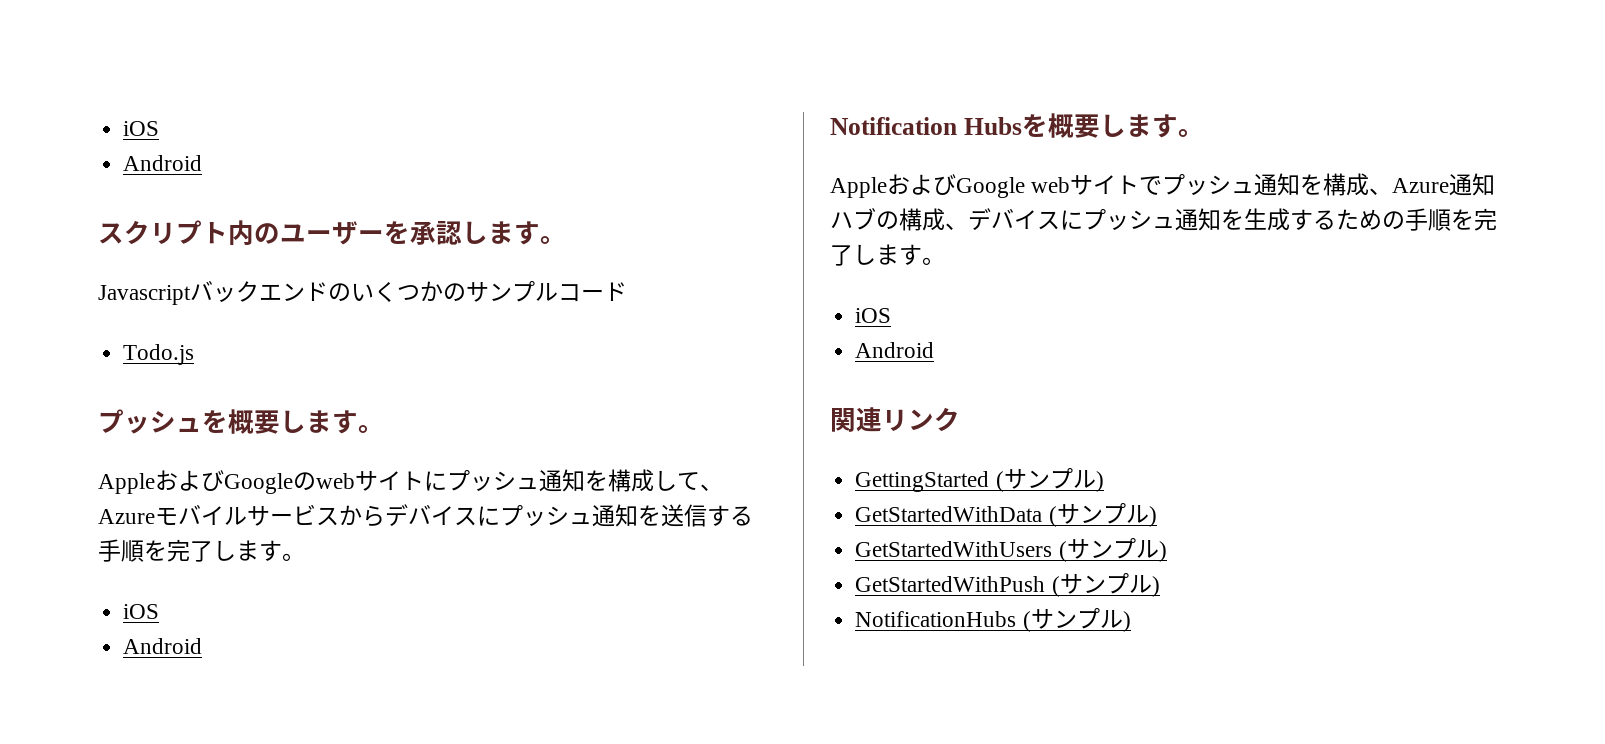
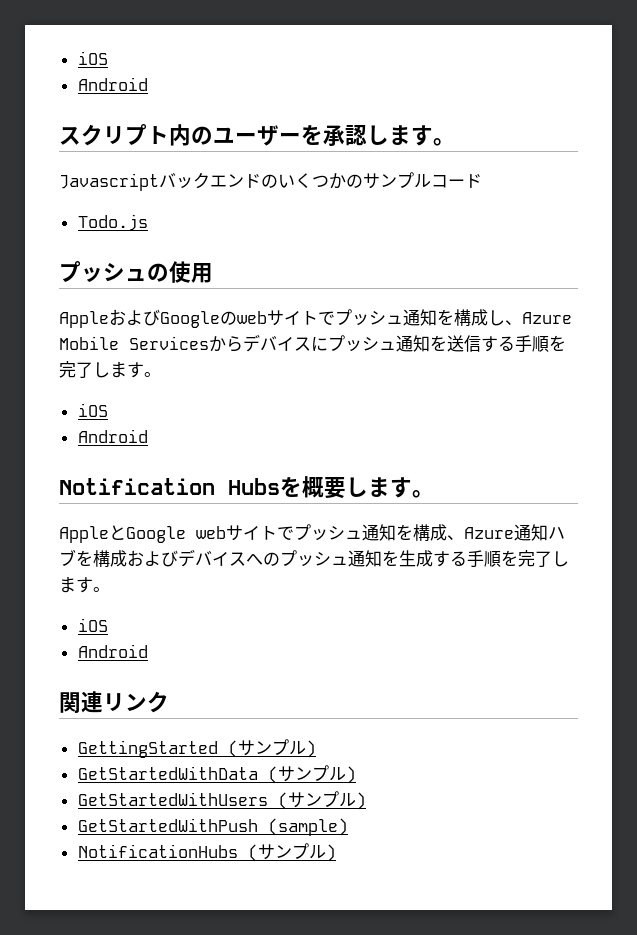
- プッシュを概要します。
+ プッシュの使用
- AppleおよびGoogleのwebサイトにプッシュ通知を構成して、Azureモバイルサービスからデバイスにプッシュ通知を送信する手順を完了します。
+ AppleおよびGoogleのwebサイトでプッシュ通知を構成し、Azure Mobile Servicesからデバイスにプッシュ通知を送信する手順を完了します。
- AppleおよびGoogle webサイトでプッシュ通知を構成、Azure通知ハブの構成、デバイスにプッシュ通知を生成するための手順を完了します。
+ AppleとGoogle webサイトでプッシュ通知を構成、Azure通知ハブを構成およびデバイスへのプッシュ通知を生成する手順を完了します。
- GetStartedWithPush (サンプル)
+ GetStartedWithPush (sample)

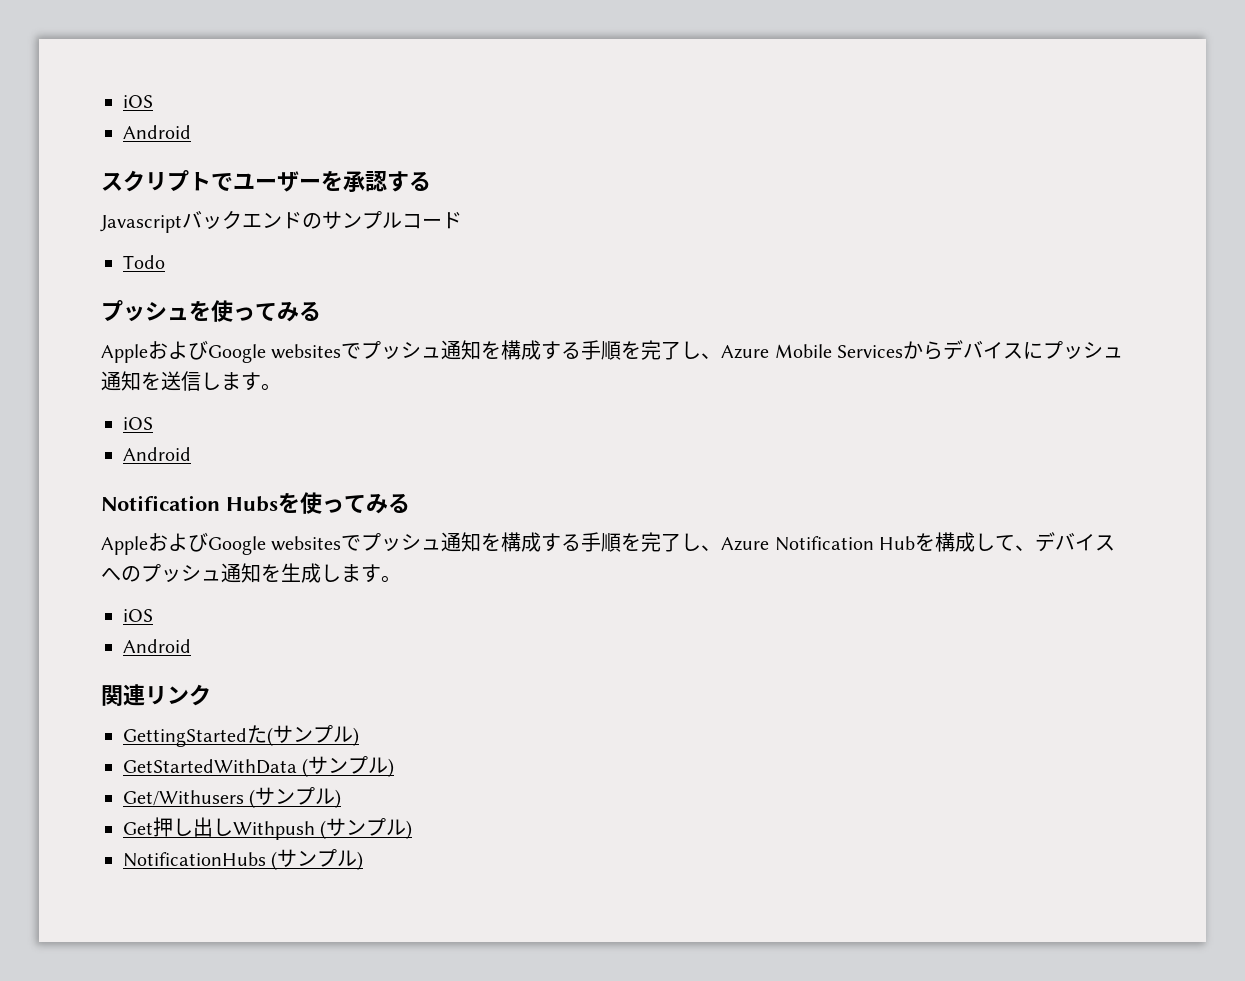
- スクリプト内のユーザーを承認します。
+ スクリプトでユーザーを承認する
- Javascriptバックエンドのいくつかのサンプルコード
+ Javascriptバックエンドのサンプルコード
- Todo.js
- プッシュの使用
- AppleおよびGoogleのwebサイトでプッシュ通知を構成し、Azure Mobile Servicesからデバイスにプッシュ通知を送信する手順を完了します。
+ Todo
+ プッシュを使ってみる
+ AppleおよびGoogle websitesでプッシュ通知を構成する手順を完了し、Azure Mobile Servicesからデバイスにプッシュ通知を送信します。
- Notification Hubsを概要します。
- AppleとGoogle webサイトでプッシュ通知を構成、Azure通知ハブを構成およびデバイスへのプッシュ通知を生成する手順を完了します。
+ Notification Hubsを使ってみる
+ AppleおよびGoogle websitesでプッシュ通知を構成する手順を完了し、Azure Notification Hubを構成して、デバイスへのプッシュ通知を生成します。
- GettingStarted (サンプル)
+ GettingStartedた(サンプル)
- GetStartedWithUsers (サンプル)
- GetStartedWithPush (sample)
+ Get/Withusers (サンプル)
+ Get押し出しWithpush (サンプル)

